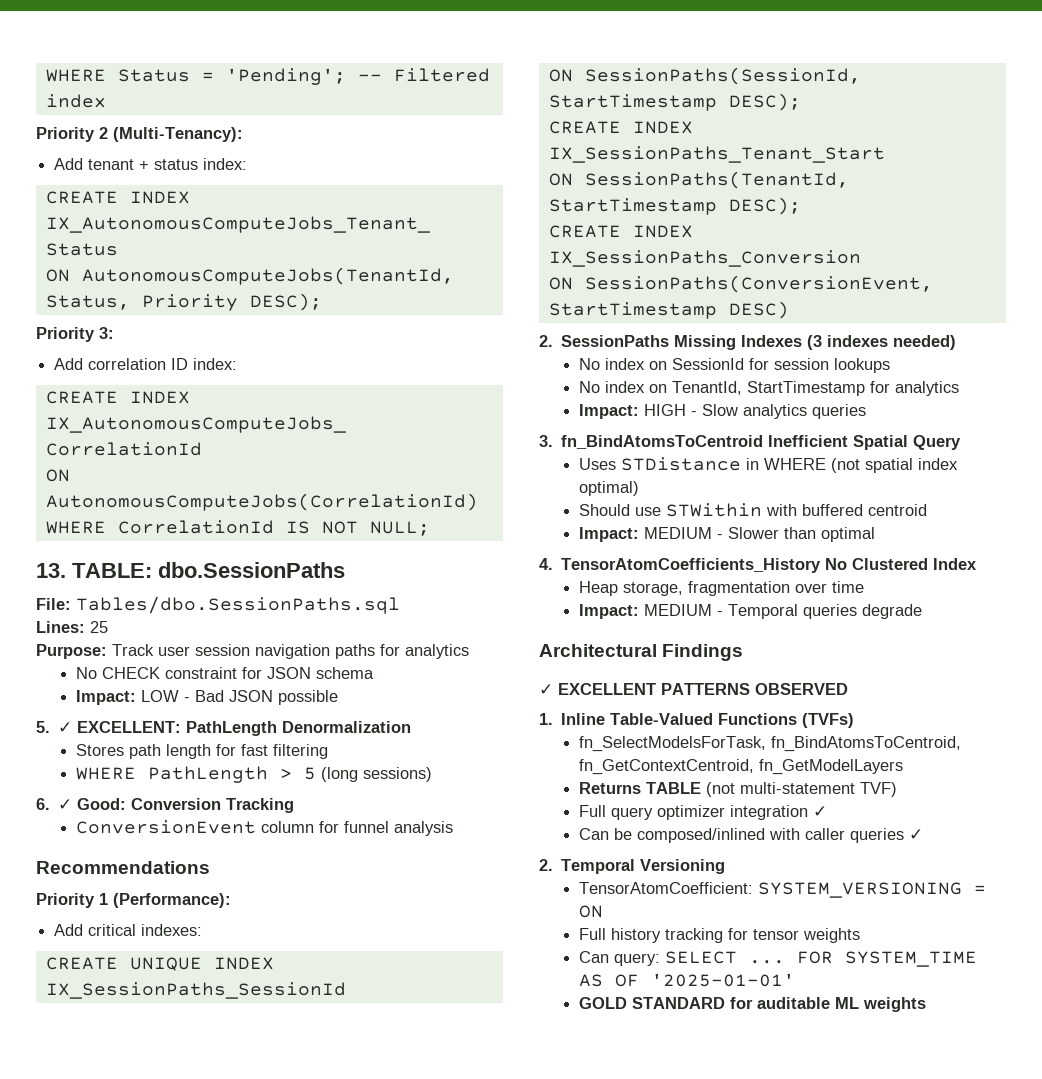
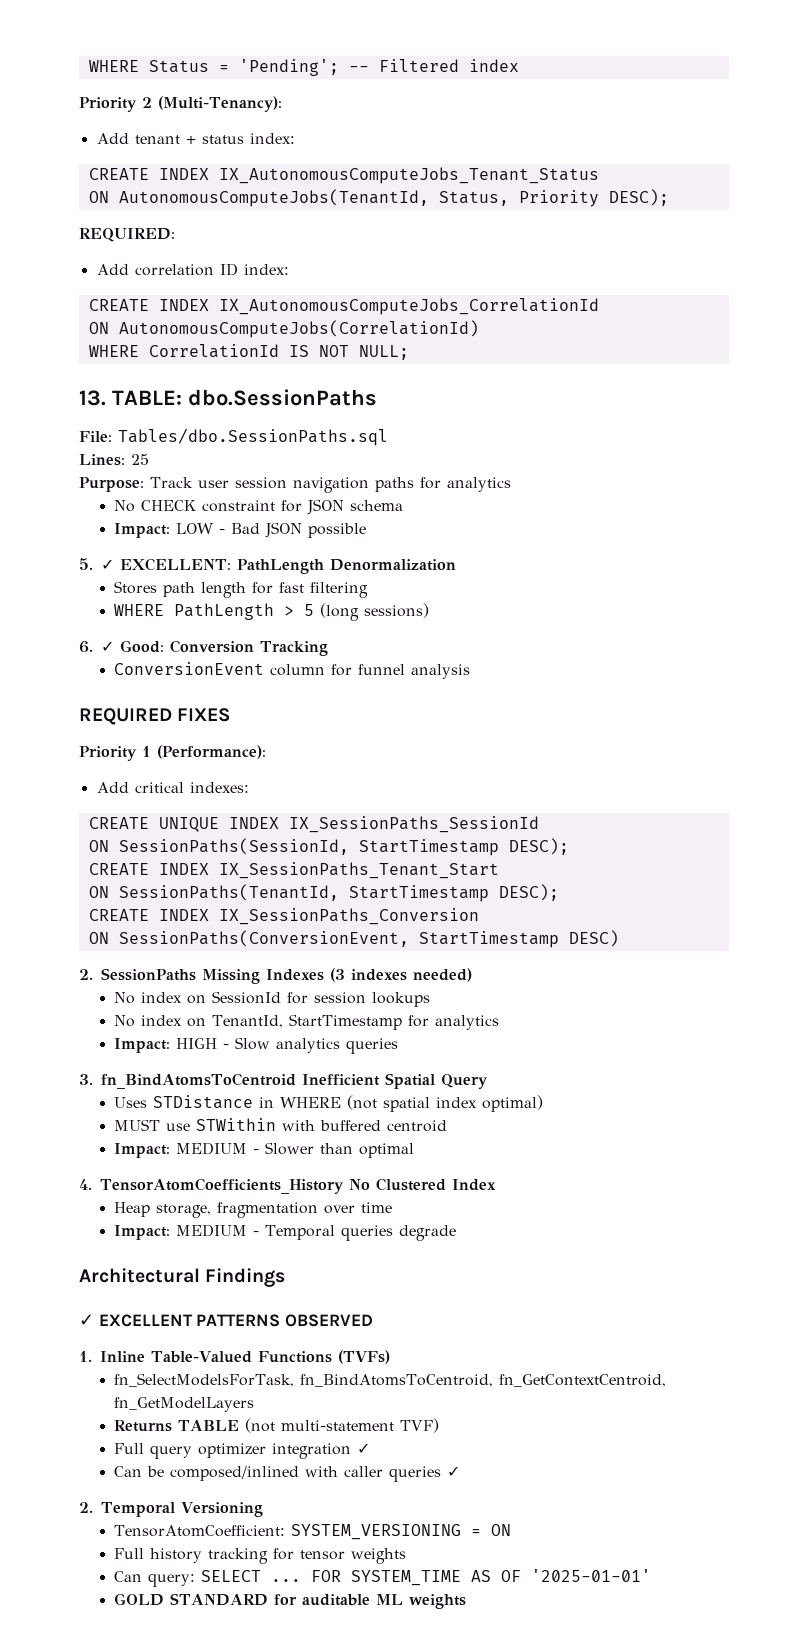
- Priority 3:
+ REQUIRED:
- Recommendations
+ REQUIRED FIXES
- Should use STWithin with buffered centroid
+ MUST use STWithin with buffered centroid

